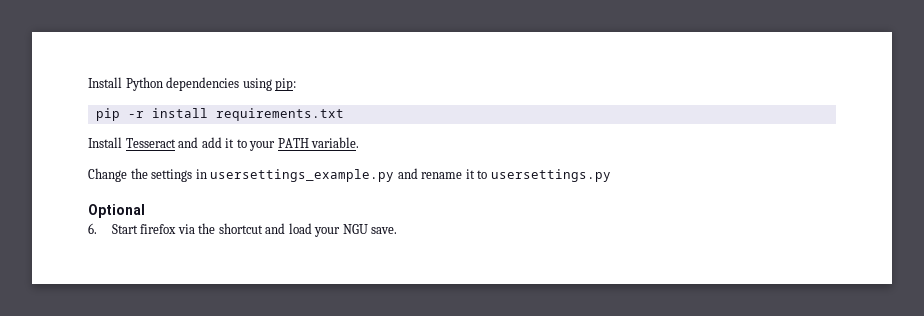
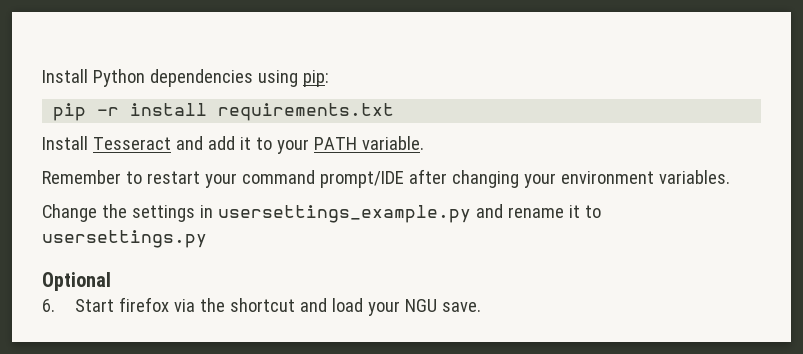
+ Remember to restart your command prompt/IDE after changing your environment variables.

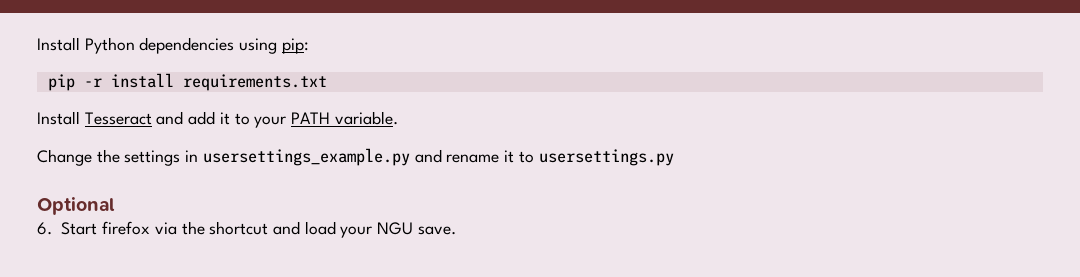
- Remember to restart your command prompt/IDE after changing your environment variables.

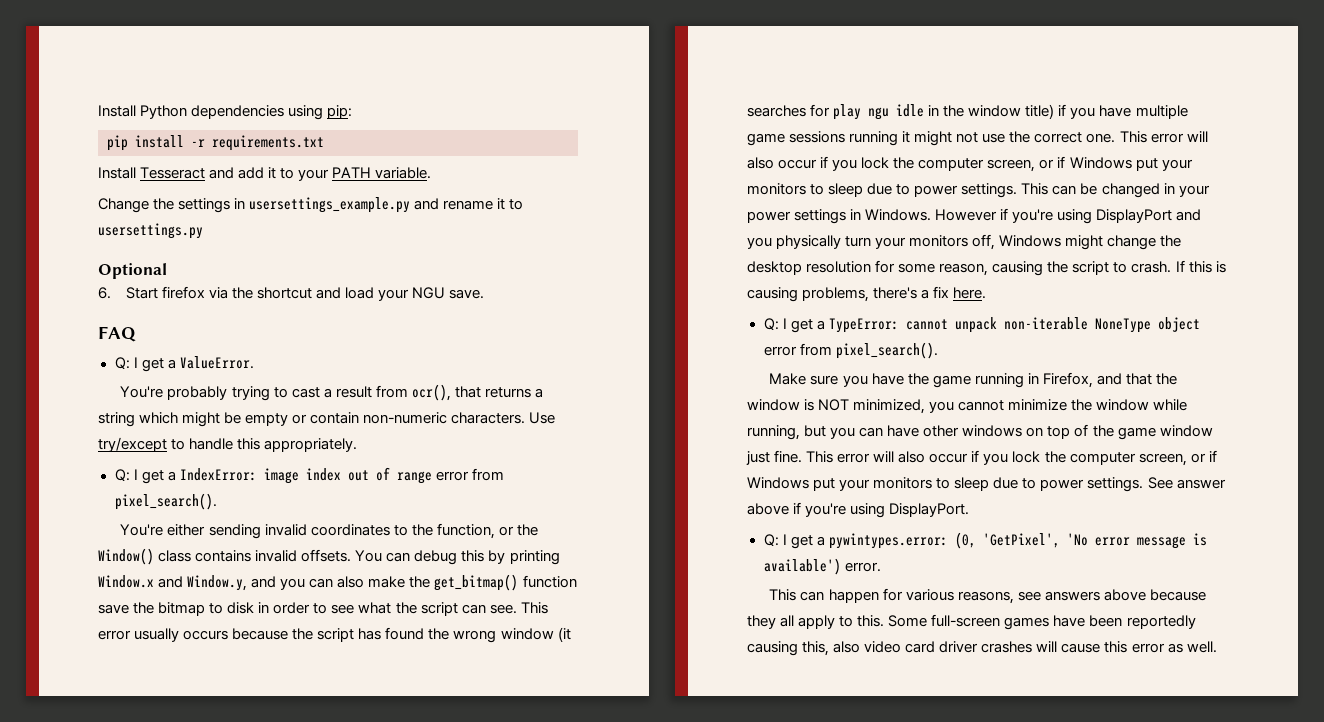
- pip -r install requirements.txt
+ pip install -r requirements.txt
+ FAQ
+ Q: I get a ValueError.
+ You're probably trying to cast a result from ocr(), that returns a string which might be empty or contain non-numeric characters. Use try/except to handle this appropriately.
+ Q: I get a IndexError: image index out of range error from pixel_search().
+ You're either sending invalid coordinates to the function, or the Window() class contains invalid offsets. You can debug this by printing Window.x and Window.y, and you can also make the get_bitmap() function save the bitmap to disk in order to see what the script can see. This error usually occurs because the script has found the wrong window (it searches for play ngu idle in the window title) if you have multiple game sessions running it might not use the correct one. This error will also occur if you lock the computer screen, or if Windows put your monitors to sleep due to power settings. This can be changed in your power settings in Windows. However if you're using DisplayPort and you physically turn your monitors off, Windows might change the desktop resolution for some reason, causing the script to crash. If this is causing problems, there's a fix here.
+ Q: I get a TypeError: cannot unpack non-iterable NoneType object error from pixel_search().
+ Make sure you have the game running in Firefox, and that the window is NOT minimized, you cannot minimize the window while running, but you can have other windows on top of the game window just fine. This error will also occur if you lock the computer screen, or if Windows put your monitors to sleep due to power settings. See answer above if you're using DisplayPort.
+ Q: I get a pywintypes.error: (0, 'GetPixel', 'No error message is available') error.
+ This can happen for various reasons, see answers above because they all apply to this. Some full-screen games have been reportedly causing this, also video card driver crashes will cause this error as well.

